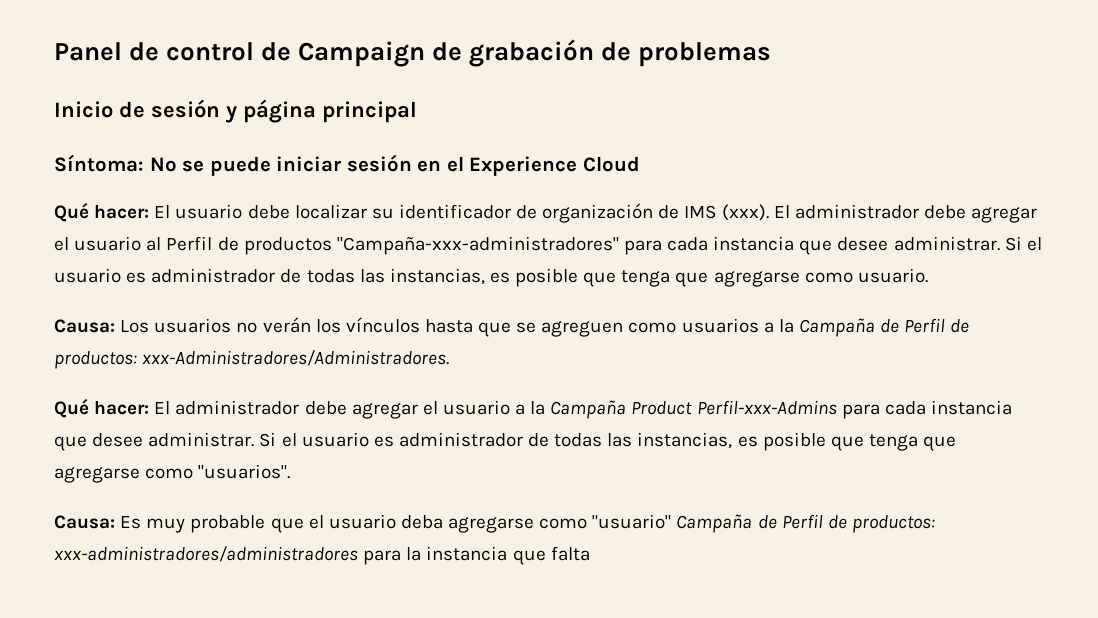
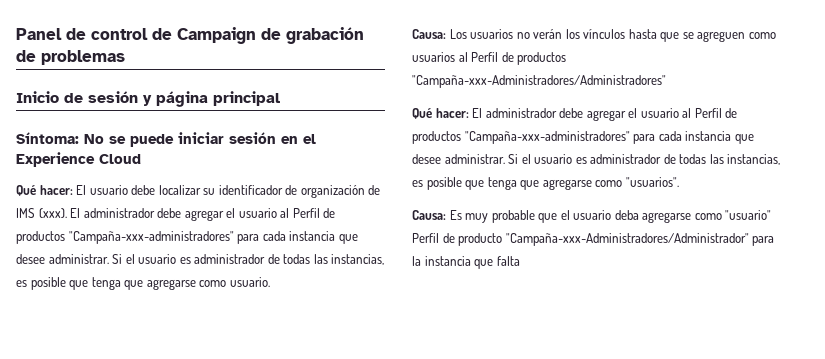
- Causa: Los usuarios no verán los vínculos hasta que se agreguen como usuarios a la Campaña de Perfil de productos: xxx-Administradores/Administradores.
+ Causa: Los usuarios no verán los vínculos hasta que se agreguen como usuarios al Perfil de productos "Campaña-xxx-Administradores/Administradores"
- Qué hacer: El administrador debe agregar el usuario a la Campaña Product Perfil-xxx-Admins para cada instancia que desee administrar.
+ Qué hacer: El administrador debe agregar el usuario al Perfil de productos "Campaña-xxx-administradores" para cada instancia que desee administrar.
- Causa: Es muy probable que el usuario deba agregarse como "usuario" Campaña de Perfil de productos: xxx-administradores/administradores para la instancia que falta
+ Causa: Es muy probable que el usuario deba agregarse como "usuario" Perfil de producto "Campaña-xxx-Administradores/Administrador" para la instancia que falta

